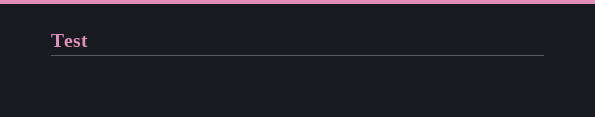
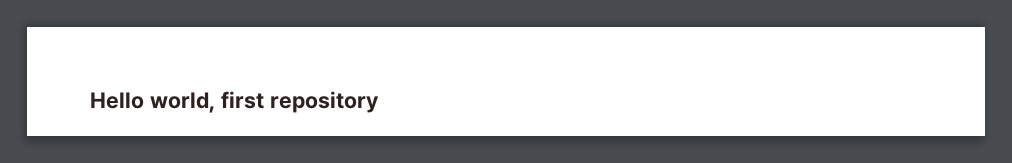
- Test
+ Hello world, first repository

